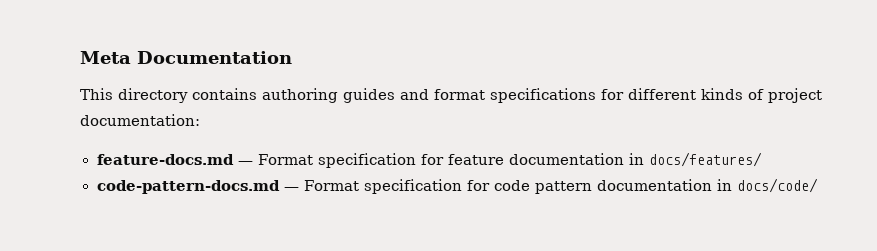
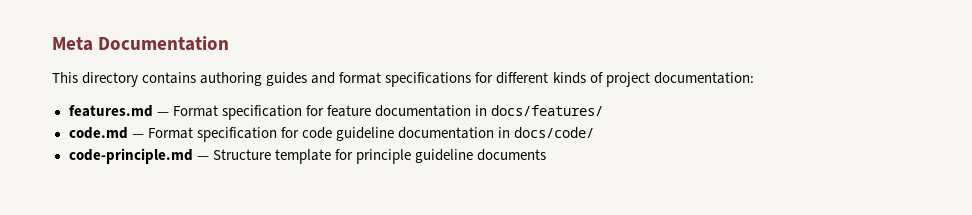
- feature-docs.md — Format specification for feature documentation in docs/features/
+ features.md — Format specification for feature documentation in docs/features/
- code-pattern-docs.md — Format specification for code pattern documentation in docs/code/
+ code.md — Format specification for code guideline documentation in docs/code/
+ code-principle.md — Structure template for principle guideline documents

